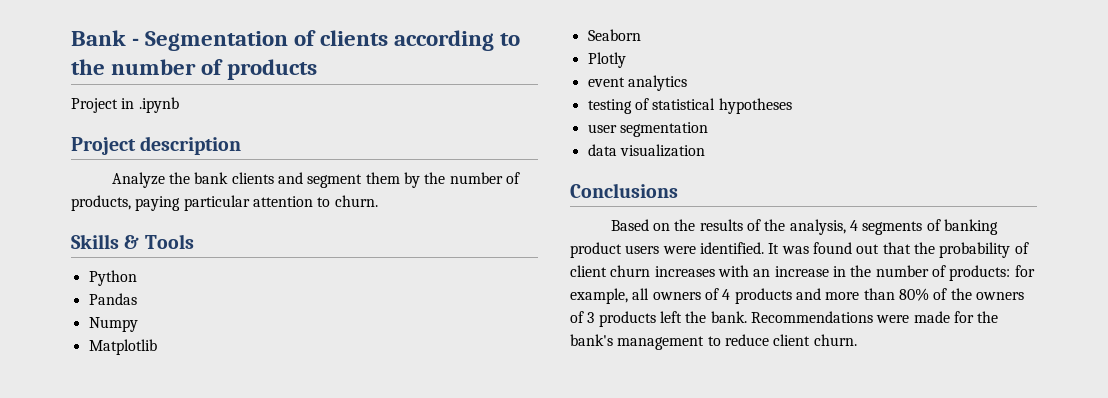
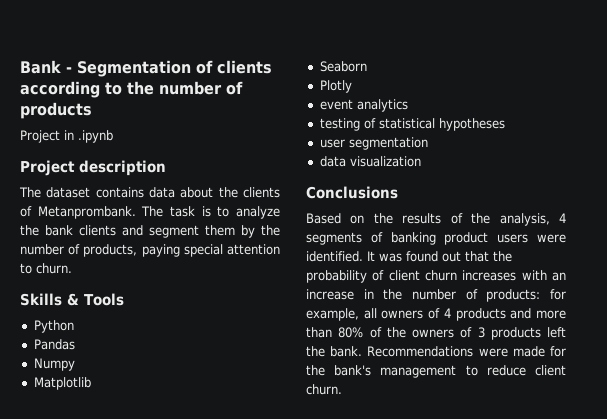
- Analyze the bank clients and segment them by the number of products, paying particular attention to churn.
+ The dataset contains data about the clients of Metanprombank. The task is to analyze the bank clients and segment them by the number of products, paying special attention to churn.

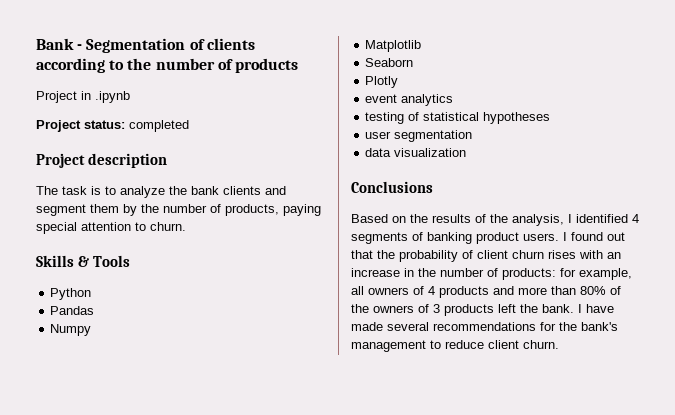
+ Project status: completed
- The dataset contains data about the clients of Metanprombank. The task is to analyze the bank clients and segment them by the number of products, paying special attention to churn.
+ The task is to analyze the bank clients and segment them by the number of products, paying special attention to churn.
- Based on the results of the analysis, 4 segments of banking product users were identified. It was found out that the probability of client churn increases with an increase in the number of products: for example, all owners of 4 products and more than 80% of the owners of 3 products left the bank.
+ Based on the results of the analysis, I identified 4 segments of banking product users. I found out that the probability of client churn rises with an increase in the number of products: for example, all owners of 4 products and more than 80% of the owners of 3 products left the bank.
- Recommendations were made for the bank's management to reduce client churn.
+ I have made several recommendations for the bank's management to reduce client churn.

